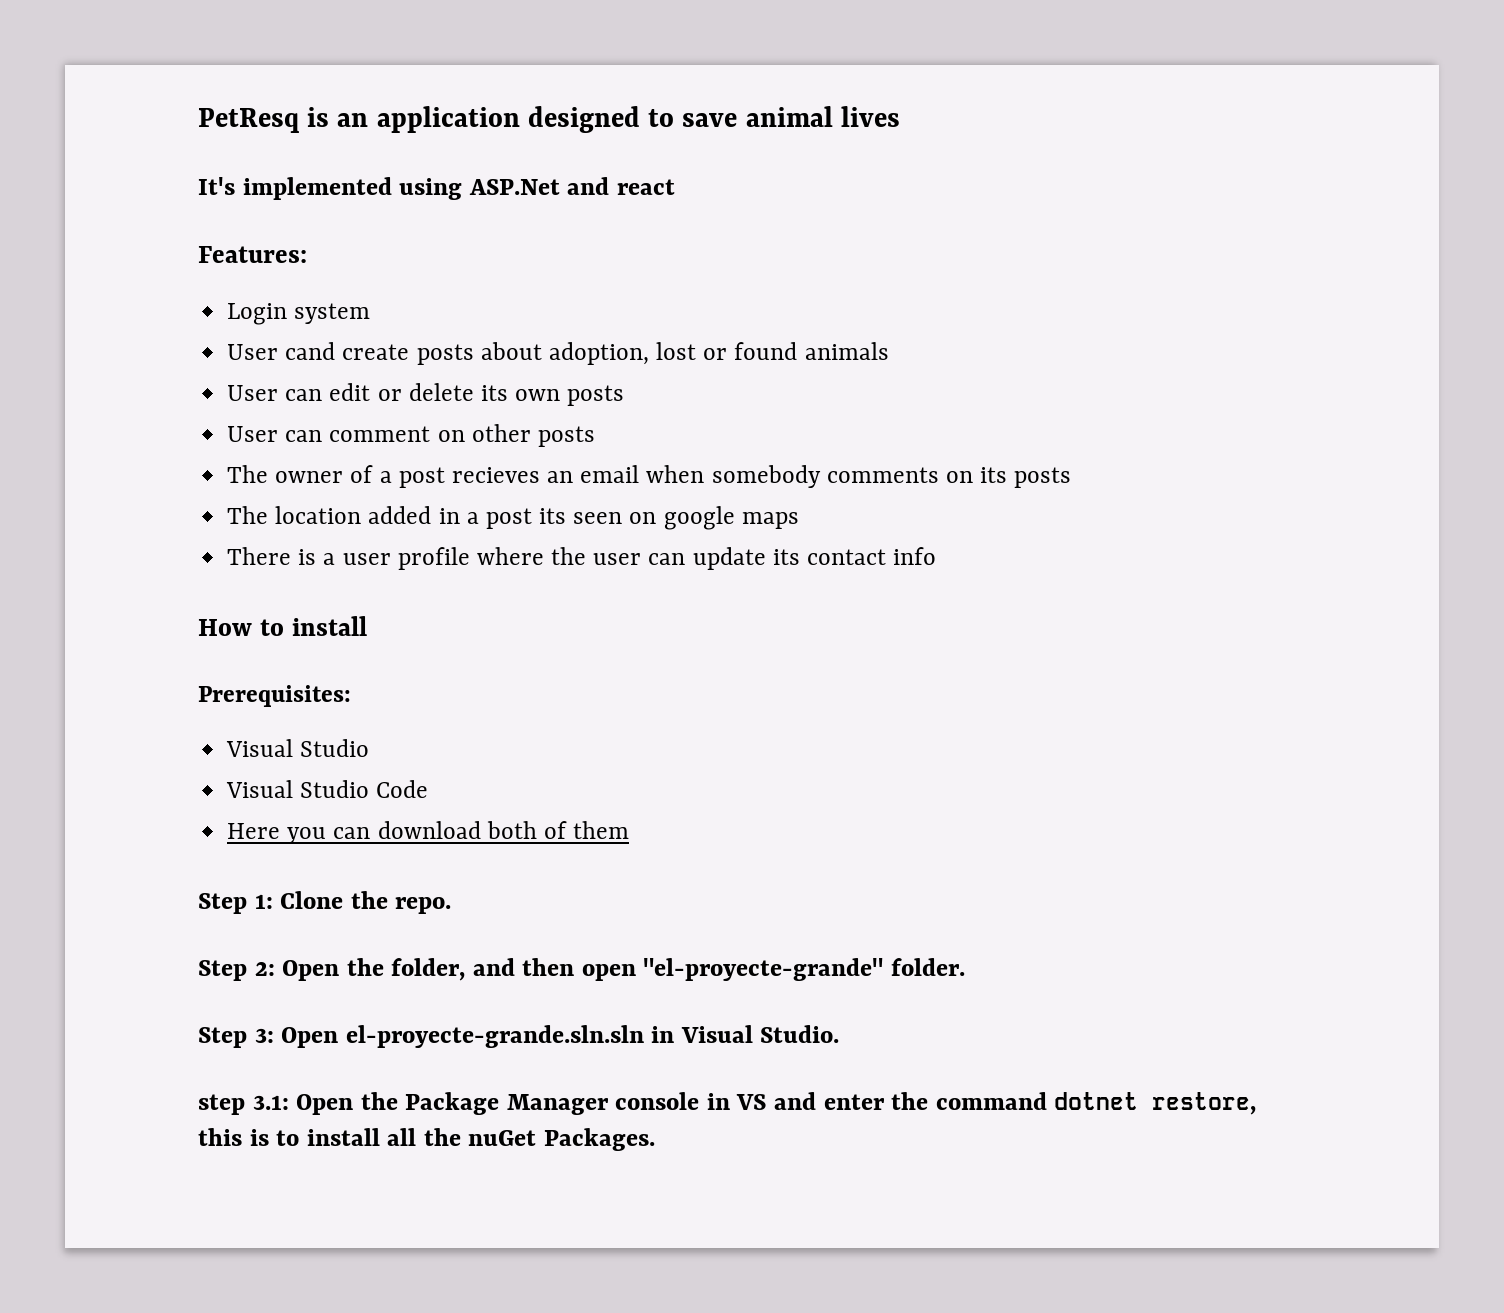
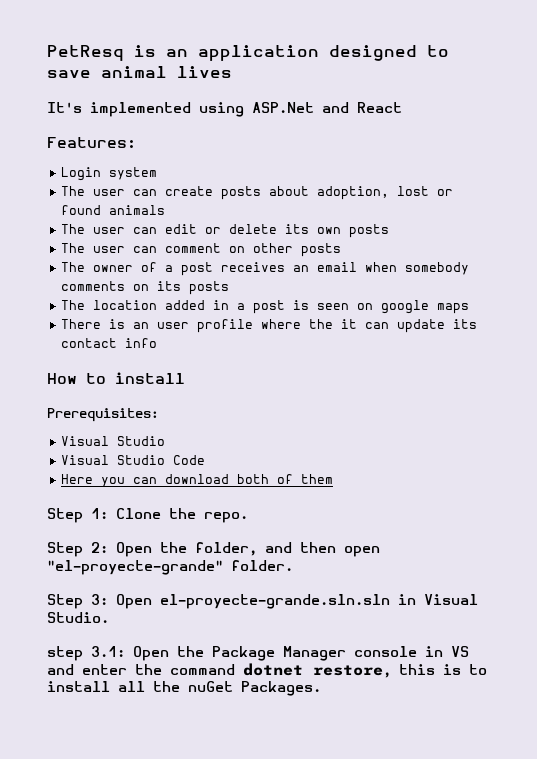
- It's implemented using ASP.Net and react
+ It's implemented using ASP.Net and React
- User cand create posts about adoption, lost or found animals
+ The user can create posts about adoption, lost or found animals
- User can edit or delete its own posts
+ The user can edit or delete its own posts
- User can comment on other posts
+ The user can comment on other posts
- The owner of a post recieves an email when somebody comments on its posts
+ The owner of a post receives an email when somebody comments on its posts
- The location added in a post its seen on google maps
+ The location added in a post is seen on google maps
- There is a user profile where the user can update its contact info
+ There is an user profile where the it can update its contact info

